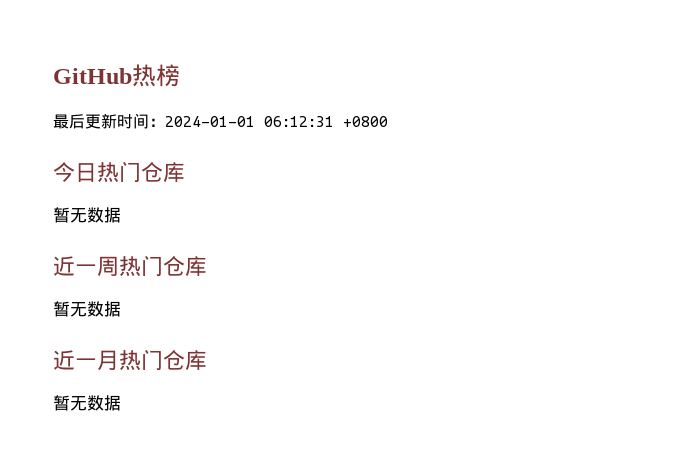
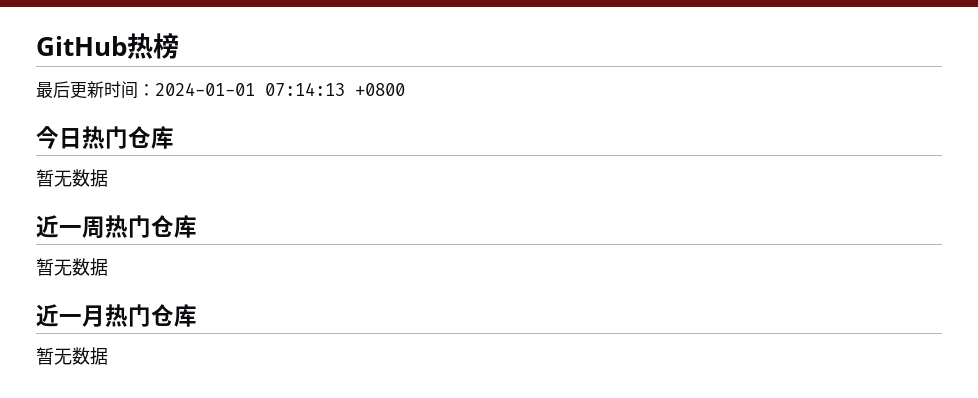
- 最后更新时间：2024-01-01 06:12:31 +0800
+ 最后更新时间：2024-01-01 07:14:13 +0800

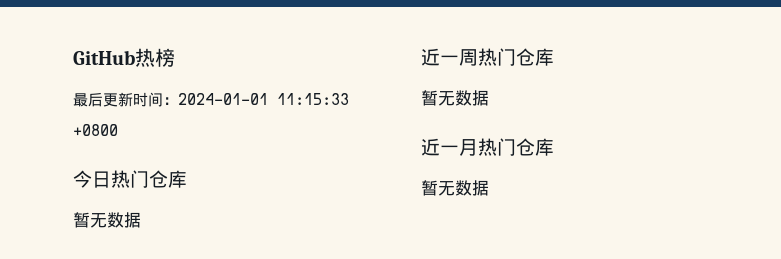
- 最后更新时间：2024-01-01 07:14:13 +0800
+ 最后更新时间：2024-01-01 11:15:33 +0800

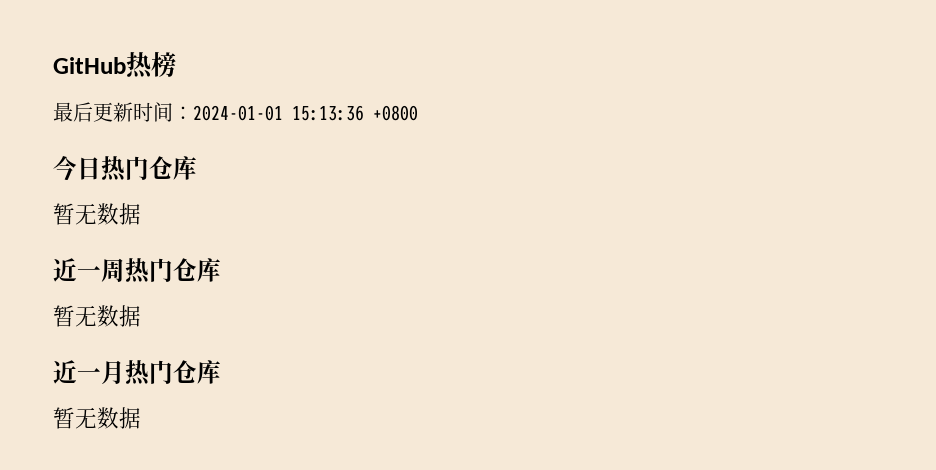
- 最后更新时间：2024-01-01 11:15:33 +0800
+ 最后更新时间：2024-01-01 15:13:36 +0800

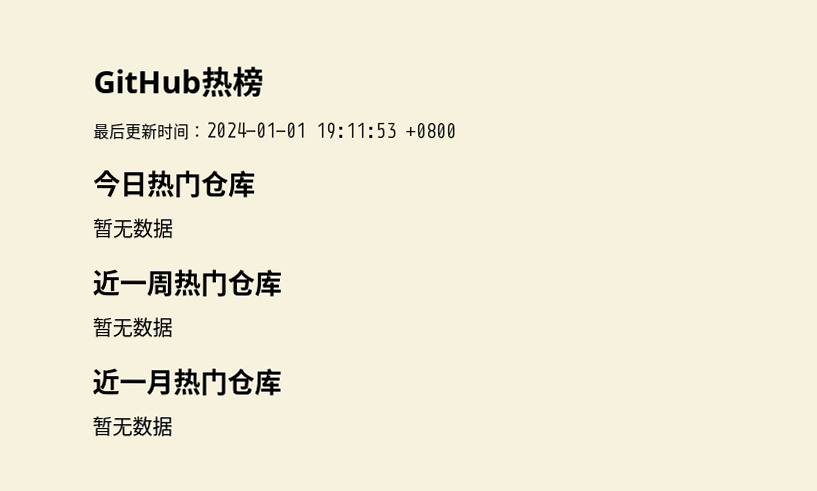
- 最后更新时间：2024-01-01 15:13:36 +0800
+ 最后更新时间：2024-01-01 19:11:53 +0800

